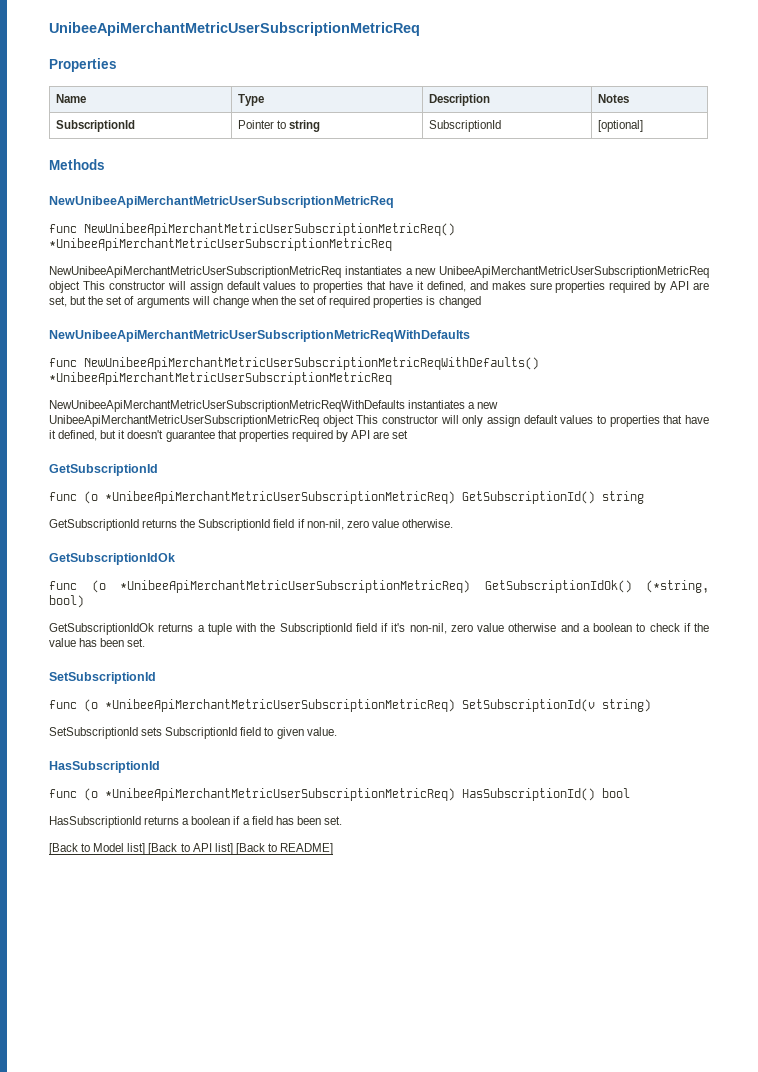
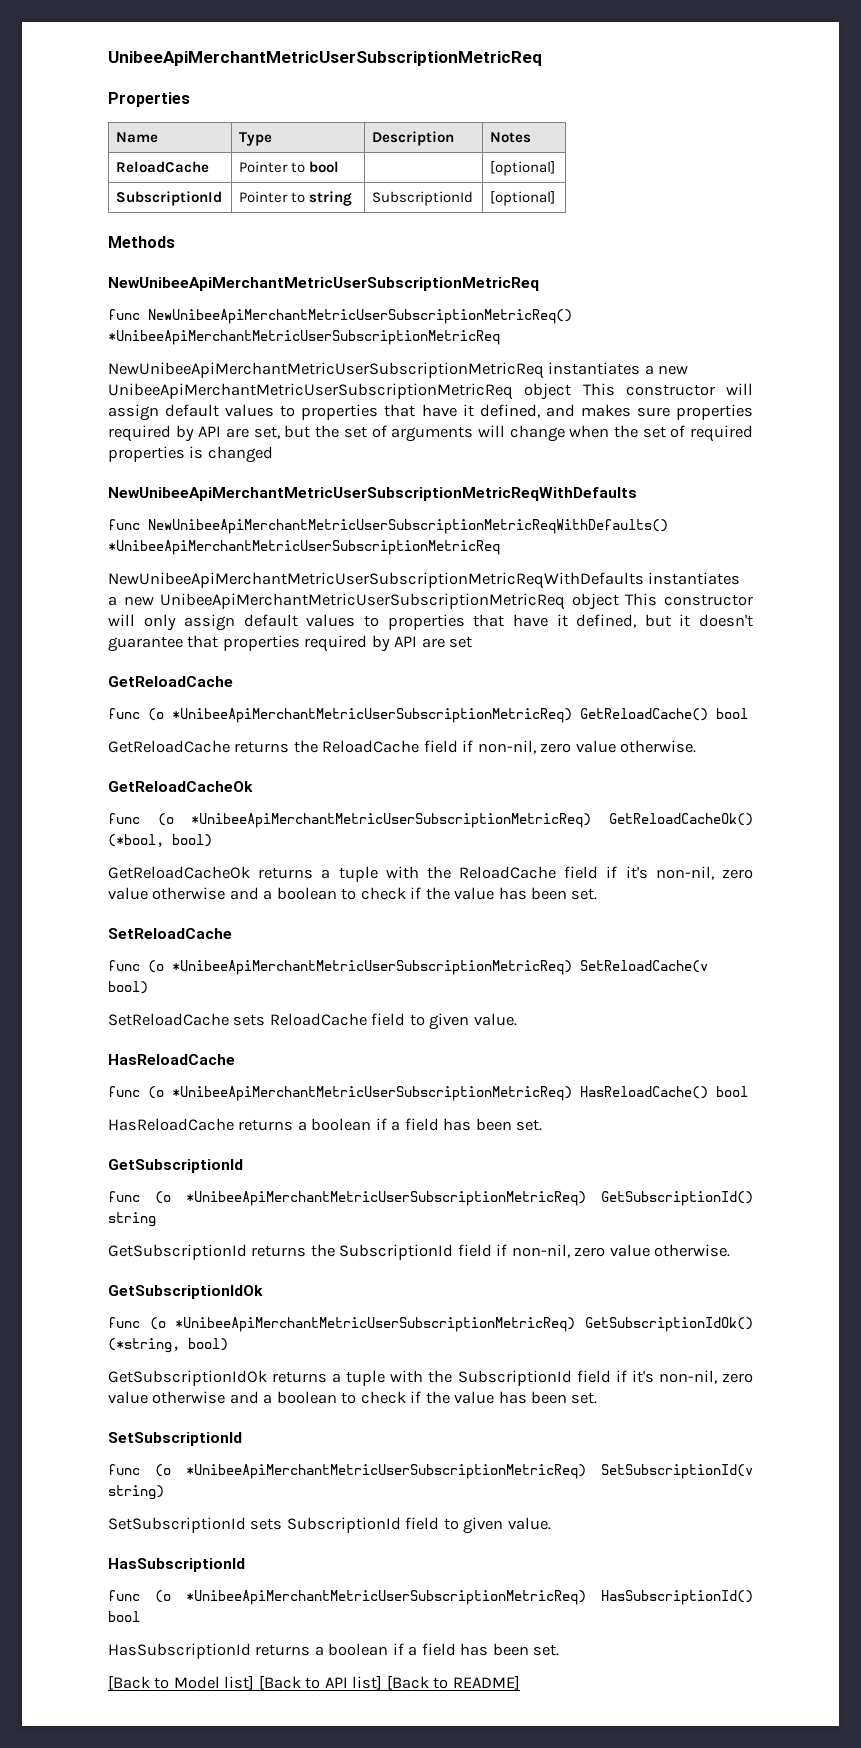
+ ReloadCache | Pointer to bool | | [optional]
  NewUnibeeApiMerchantMetricUserSubscriptionMetricReqWithDefaults instantiates a new UnibeeApiMerchantMetricUserSubscriptionMetricReq object This constructor will only assign default values to properties that have it defined, but it doesn't guarantee that properties required by API are set
+ GetReloadCache
+ func (o *UnibeeApiMerchantMetricUserSubscriptionMetricReq) GetReloadCache() bool
+ GetReloadCache returns the ReloadCache field if non-nil, zero value otherwise.
+ GetReloadCacheOk
+ func (o *UnibeeApiMerchantMetricUserSubscriptionMetricReq) GetReloadCacheOk() (*bool, bool)
+ GetReloadCacheOk returns a tuple with the ReloadCache field if it's non-nil, zero value otherwise and a boolean to check if the value has been set.
+ SetReloadCache
+ func (o *UnibeeApiMerchantMetricUserSubscriptionMetricReq) SetReloadCache(v bool)
+ SetReloadCache sets ReloadCache field to given value.
+ HasReloadCache
+ func (o *UnibeeApiMerchantMetricUserSubscriptionMetricReq) HasReloadCache() bool
+ HasReloadCache returns a boolean if a field has been set.

